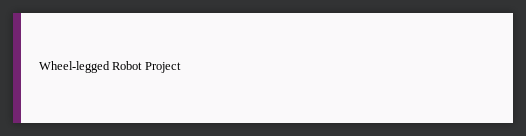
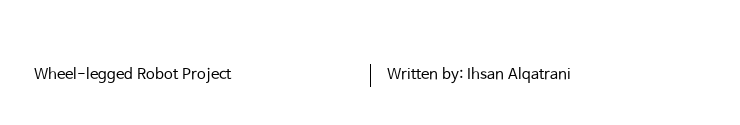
+ Written by: Ihsan Alqatrani

